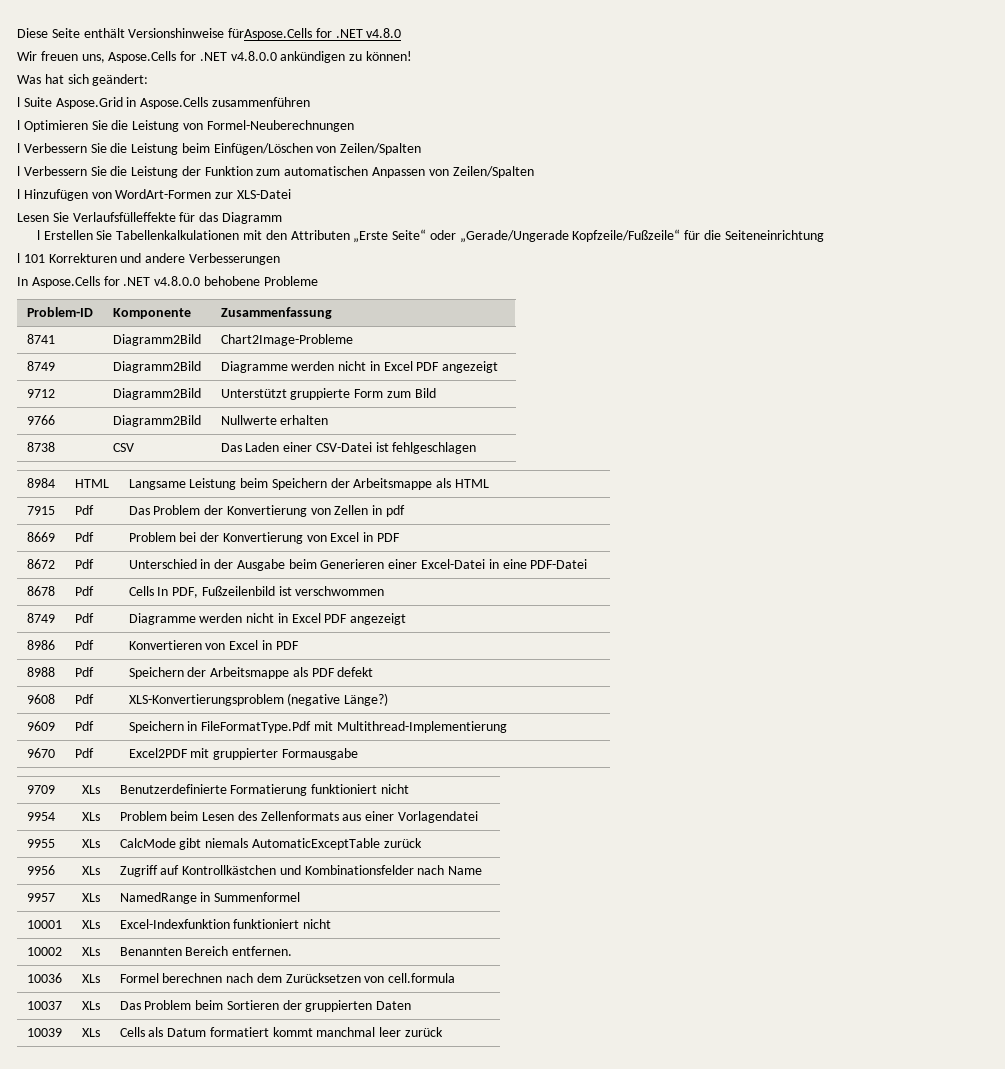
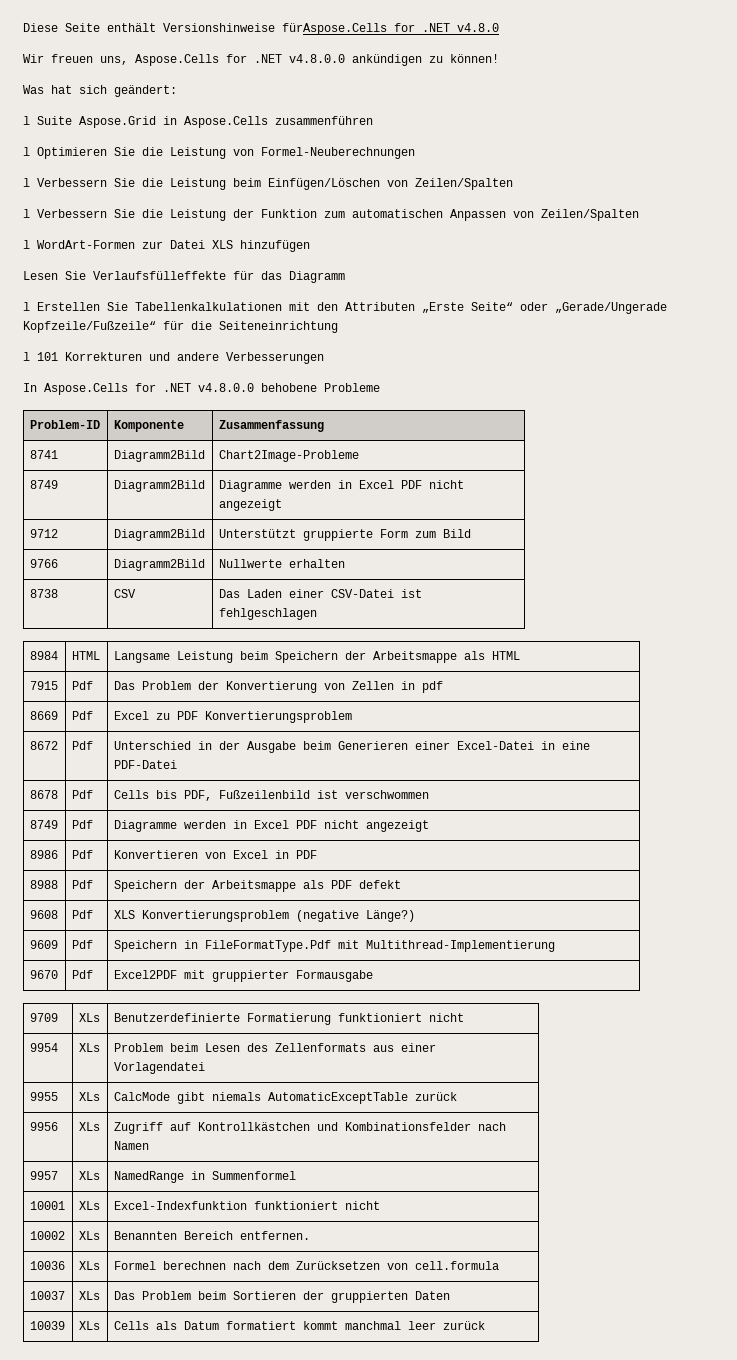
- l Hinzufügen von WordArt-Formen zur XLS-Datei
+ l WordArt-Formen zur Datei XLS hinzufügen
- 8749 | Diagramm2Bild | Diagramme werden nicht in Excel PDF angezeigt
+ 8749 | Diagramm2Bild | Diagramme werden in Excel PDF nicht angezeigt
- 8669 | Pdf | Problem bei der Konvertierung von Excel in PDF
+ 8669 | Pdf | Excel zu PDF Konvertierungsproblem
- 8678 | Pdf | Cells In PDF, Fußzeilenbild ist verschwommen
+ 8678 | Pdf | Cells bis PDF, Fußzeilenbild ist verschwommen
- 8749 | Pdf | Diagramme werden nicht in Excel PDF angezeigt
+ 8749 | Pdf | Diagramme werden in Excel PDF nicht angezeigt
- 9608 | Pdf | XLS-Konvertierungsproblem (negative Länge?)
+ 9608 | Pdf | XLS Konvertierungsproblem (negative Länge?)
- 9956 | XLs | Zugriff auf Kontrollkästchen und Kombinationsfelder nach Name
+ 9956 | XLs | Zugriff auf Kontrollkästchen und Kombinationsfelder nach Namen

